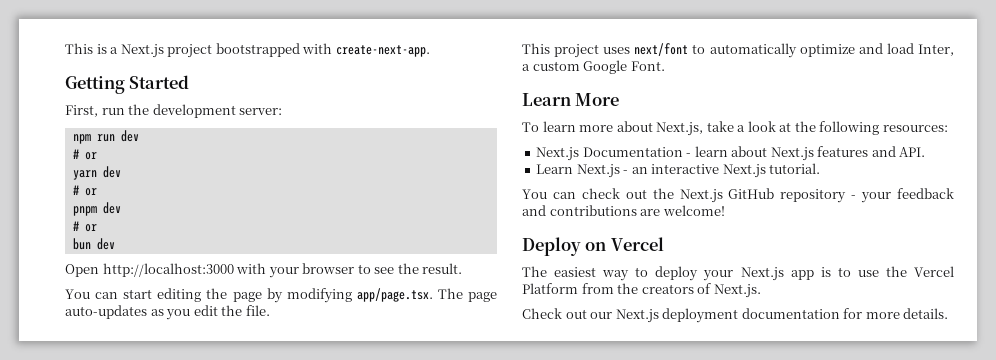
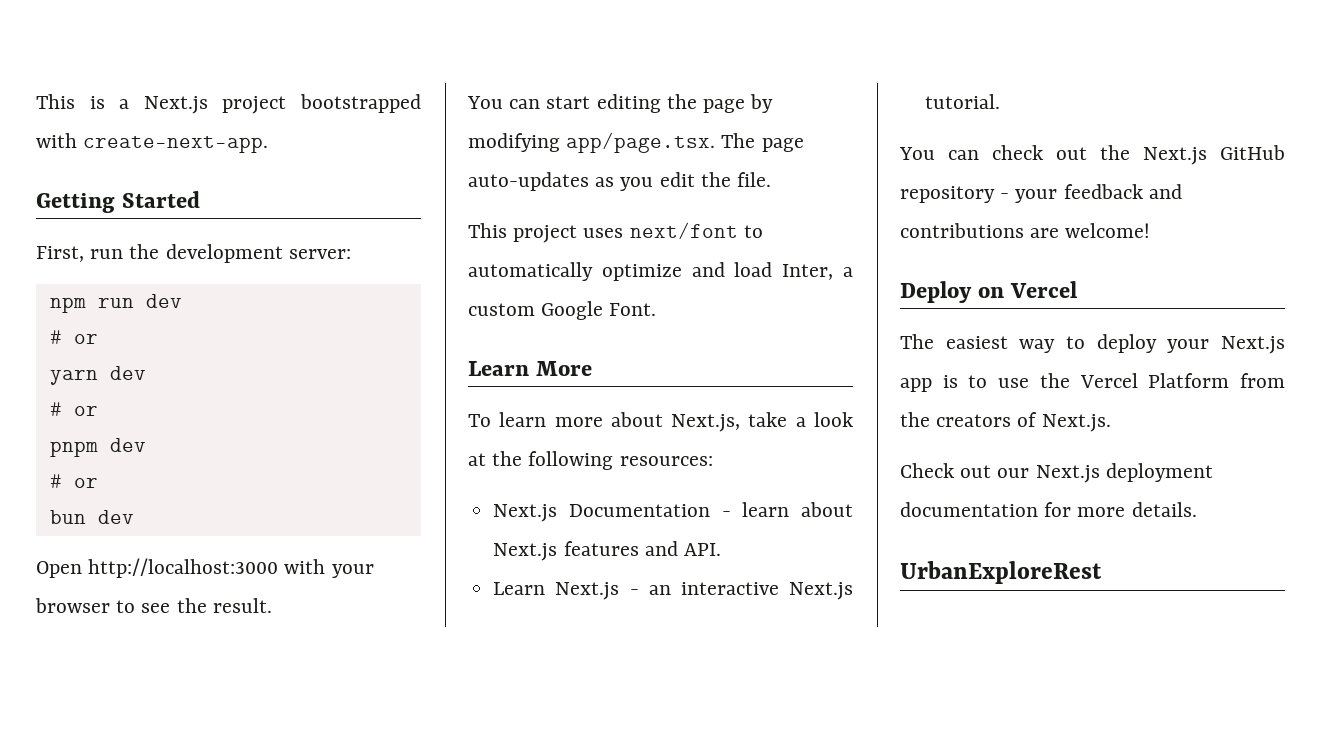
+ UrbanExploreRest

